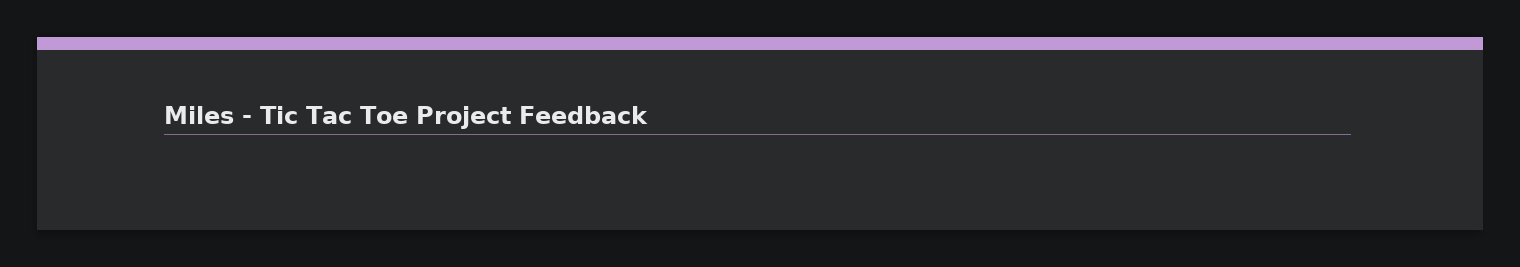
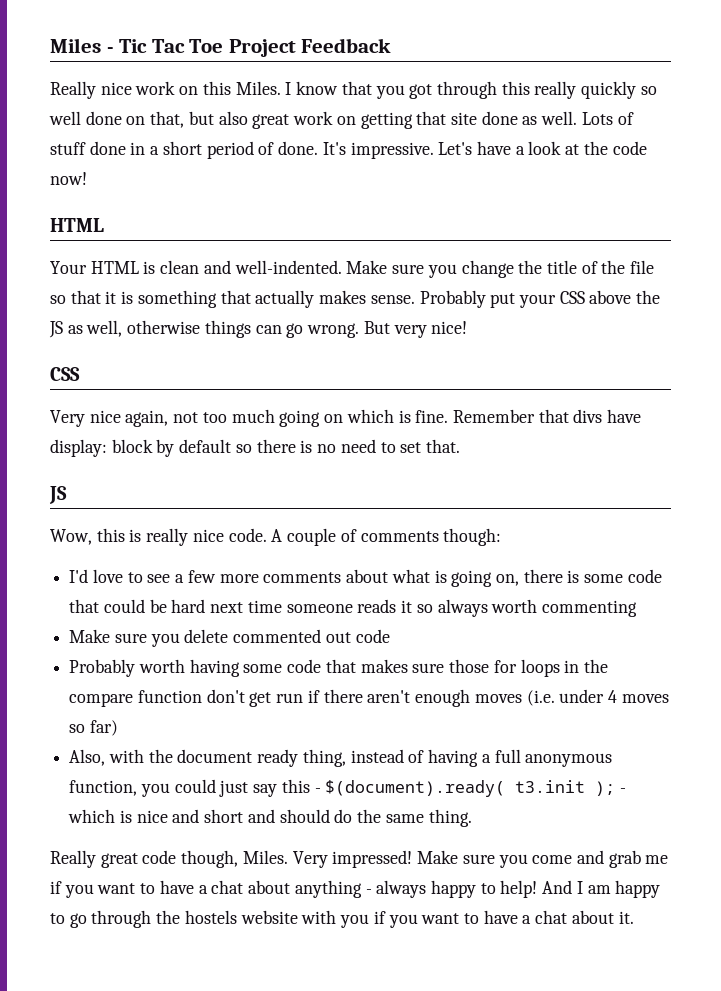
+ Really nice work on this Miles. I know that you got through this really quickly so well done on that, but also great work on getting that site done as well. Lots of stuff done in a short period of done. It's impressive. Let's have a look at the code now!
+ HTML
+ Your HTML is clean and well-indented. Make sure you change the title of the file so that it is something that actually makes sense. Probably put your CSS above the JS as well, otherwise things can go wrong. But very nice!
+ CSS
+ Very nice again, not too much going on which is fine. Remember that divs have display: block by default so there is no need to set that.
+ JS
+ Wow, this is really nice code. A couple of comments though:
+ I'd love to see a few more comments about what is going on, there is some code that could be hard next time someone reads it so always worth commenting
+ Make sure you delete commented out code
+ Probably worth having some code that makes sure those for loops in the compare function don't get run if there aren't enough moves (i.e. under 4 moves so far)
+ Also, with the document ready thing, instead of having a full anonymous function, you could just say this - $(document).ready( t3.init ); - which is nice and short and should do the same thing.
+ Really great code though, Miles. Very impressed! Make sure you come and grab me if you want to have a chat about anything - always happy to help! And I am happy to go through the hostels website with you if you want to have a chat about it.

